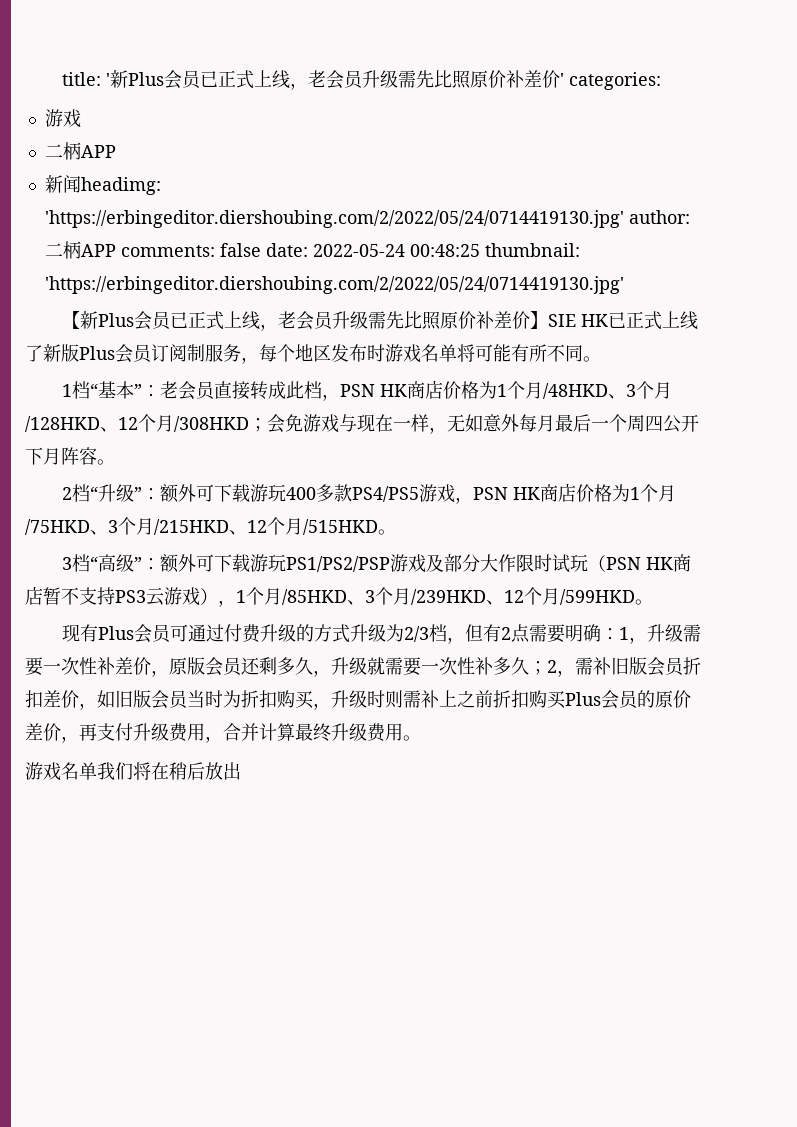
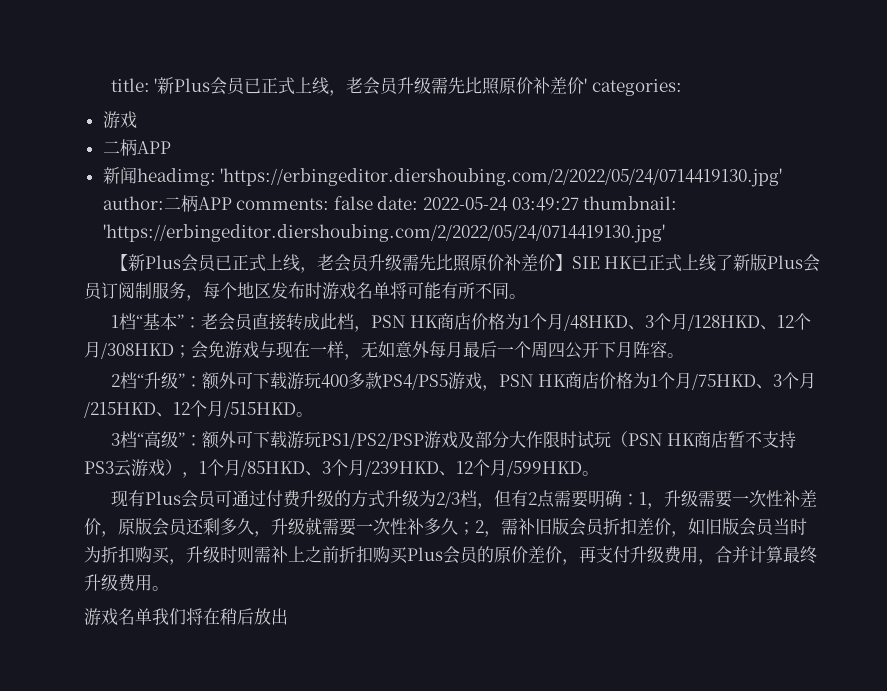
- 新闻headimg: 'https://erbingeditor.diershoubing.com/2/2022/05/24/0714419130.jpg' author:二柄APP comments: false date: 2022-05-24 00:48:25 thumbnail: 'https://erbingeditor.diershoubing.com/2/2022/05/24/0714419130.jpg'
+ 新闻headimg: 'https://erbingeditor.diershoubing.com/2/2022/05/24/0714419130.jpg' author:二柄APP comments: false date: 2022-05-24 03:49:27 thumbnail: 'https://erbingeditor.diershoubing.com/2/2022/05/24/0714419130.jpg'

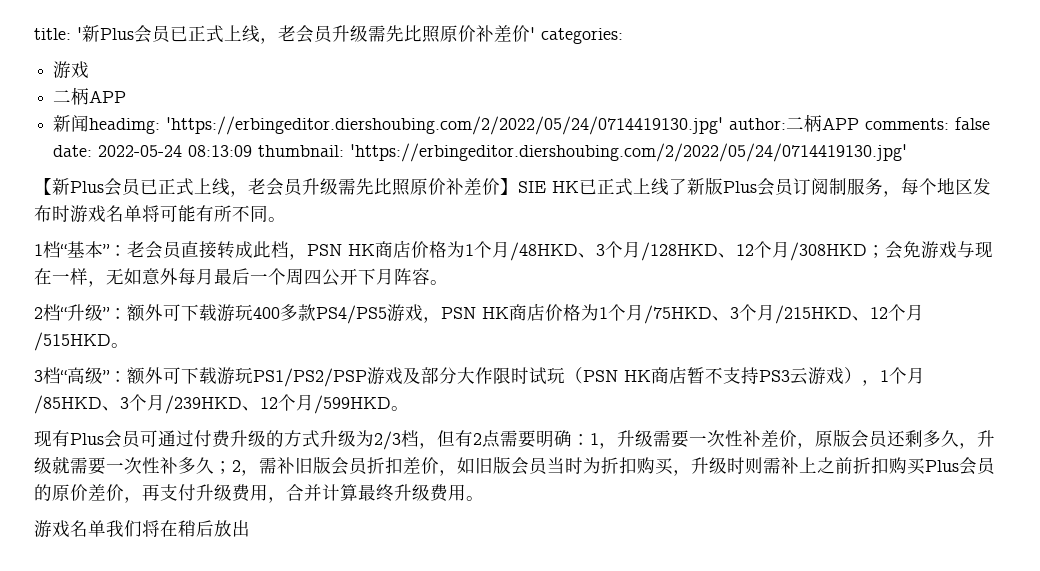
- 新闻headimg: 'https://erbingeditor.diershoubing.com/2/2022/05/24/0714419130.jpg' author:二柄APP comments: false date: 2022-05-24 03:49:27 thumbnail: 'https://erbingeditor.diershoubing.com/2/2022/05/24/0714419130.jpg'
+ 新闻headimg: 'https://erbingeditor.diershoubing.com/2/2022/05/24/0714419130.jpg' author:二柄APP comments: false date: 2022-05-24 08:13:09 thumbnail: 'https://erbingeditor.diershoubing.com/2/2022/05/24/0714419130.jpg'

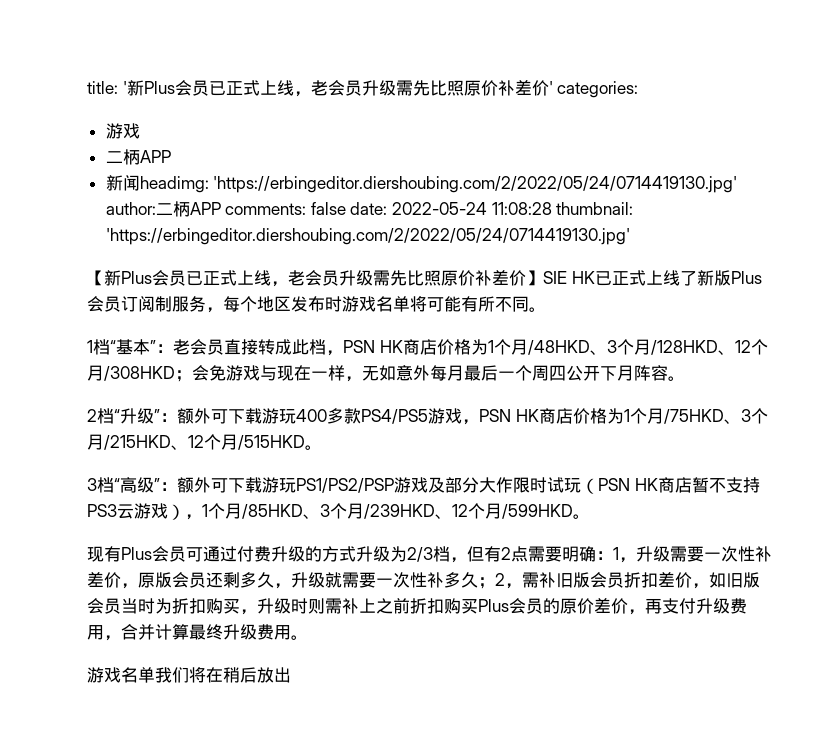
- 新闻headimg: 'https://erbingeditor.diershoubing.com/2/2022/05/24/0714419130.jpg' author:二柄APP comments: false date: 2022-05-24 08:13:09 thumbnail: 'https://erbingeditor.diershoubing.com/2/2022/05/24/0714419130.jpg'
+ 新闻headimg: 'https://erbingeditor.diershoubing.com/2/2022/05/24/0714419130.jpg' author:二柄APP comments: false date: 2022-05-24 11:08:28 thumbnail: 'https://erbingeditor.diershoubing.com/2/2022/05/24/0714419130.jpg'

